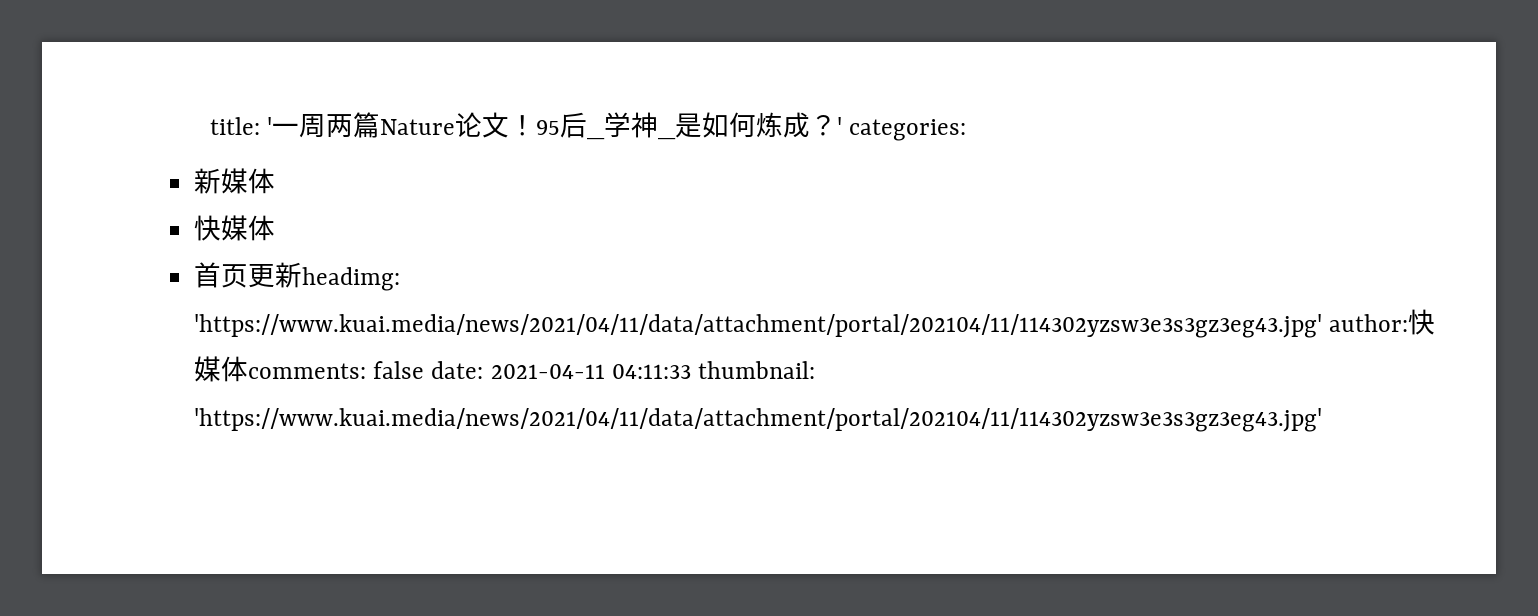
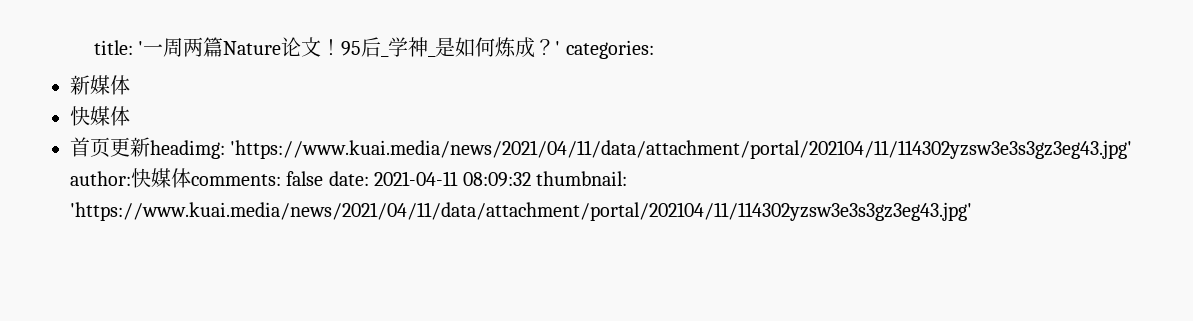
- 首页更新headimg: 'https://www.kuai.media/news/2021/04/11/data/attachment/portal/202104/11/114302yzsw3e3s3gz3eg43.jpg' author:快媒体comments: false date: 2021-04-11 04:11:33 thumbnail: 'https://www.kuai.media/news/2021/04/11/data/attachment/portal/202104/11/114302yzsw3e3s3gz3eg43.jpg'
+ 首页更新headimg: 'https://www.kuai.media/news/2021/04/11/data/attachment/portal/202104/11/114302yzsw3e3s3gz3eg43.jpg' author:快媒体comments: false date: 2021-04-11 08:09:32 thumbnail: 'https://www.kuai.media/news/2021/04/11/data/attachment/portal/202104/11/114302yzsw3e3s3gz3eg43.jpg'

